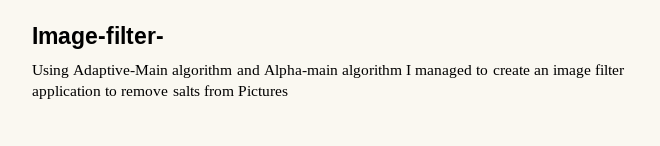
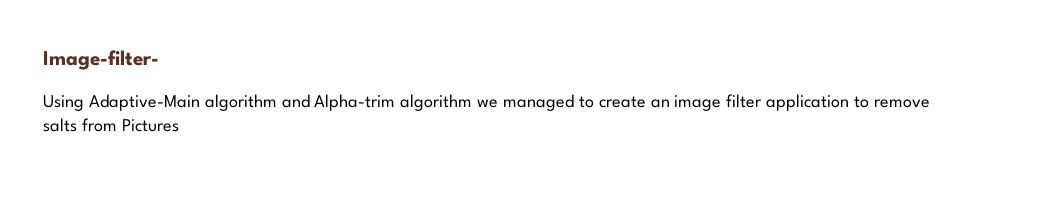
- Using Adaptive-Main algorithm and Alpha-main algorithm I managed to create an image filter application to remove salts from Pictures
+ Using Adaptive-Main algorithm and Alpha-trim algorithm we managed to create an image filter application to remove salts from Pictures

